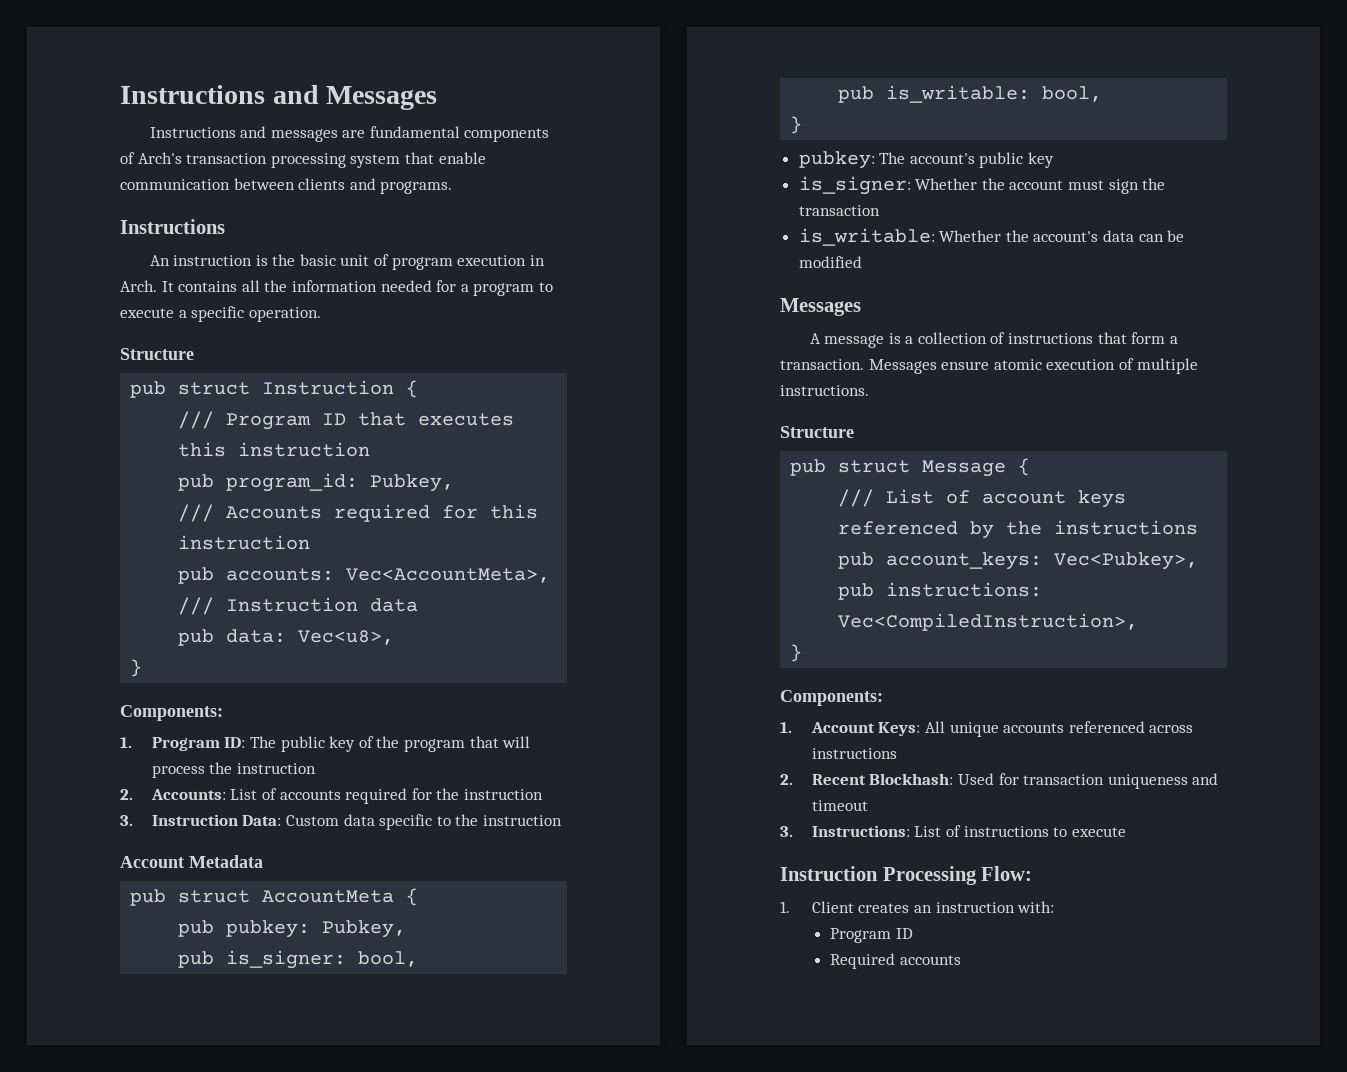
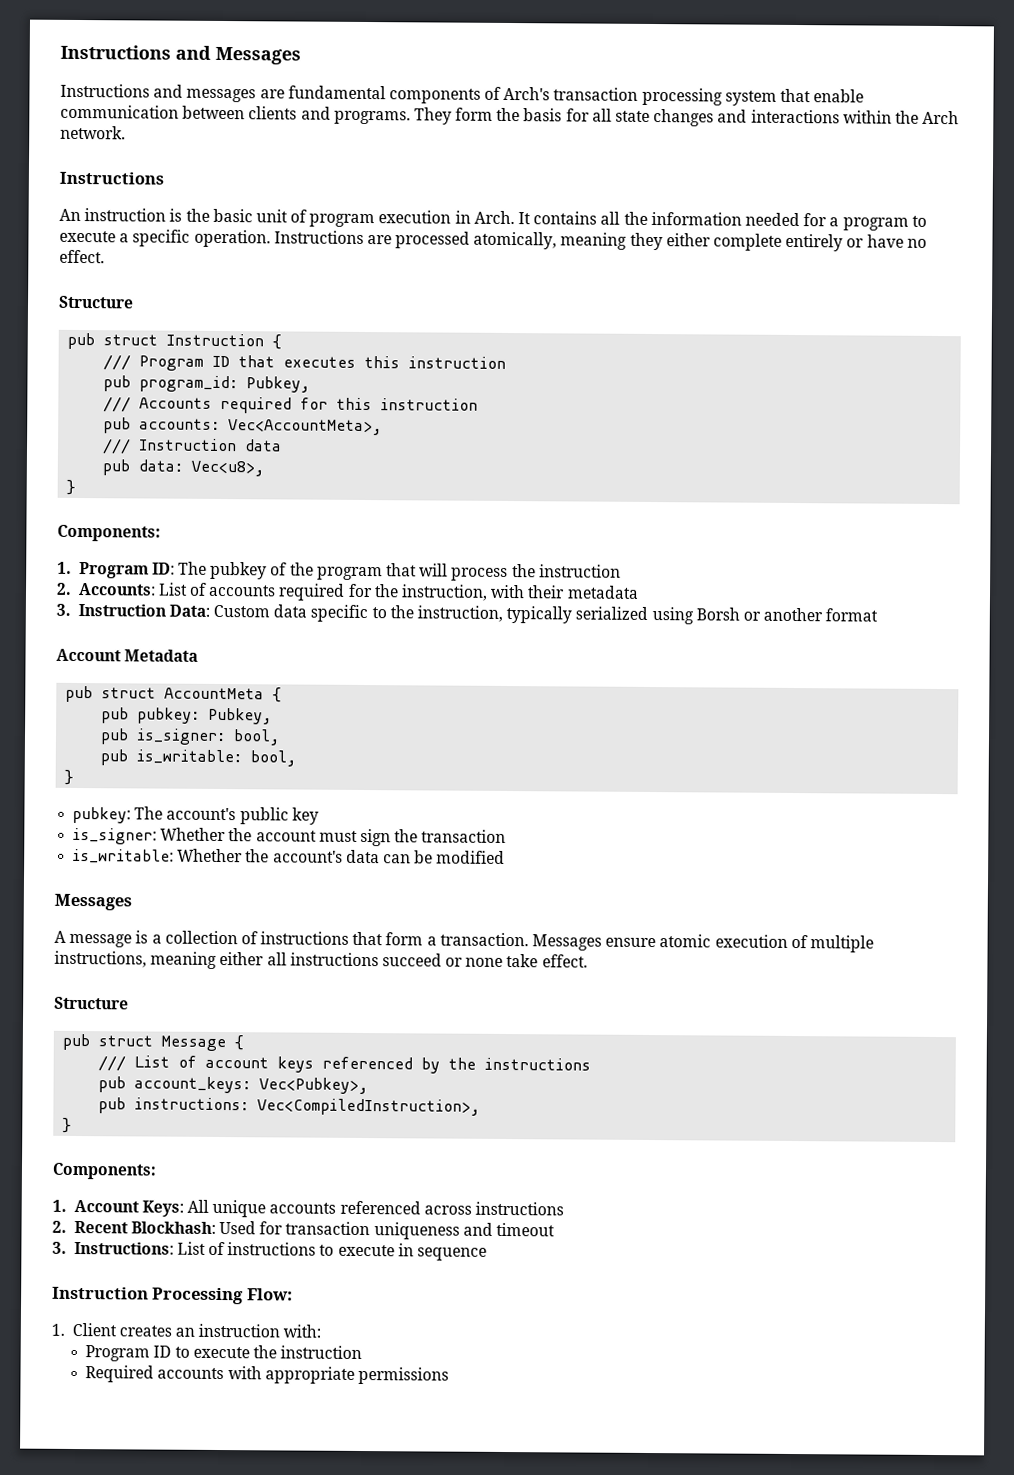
+ They form the basis for all state changes and interactions within the Arch network.
+ Instructions are processed atomically, meaning they either complete entirely or have no effect.
- 1. Program ID: The public key of the program that will process the instruction
+ 1. Program ID: The pubkey of the program that will process the instruction
- 2. Accounts: List of accounts required for the instruction
+ 2. Accounts: List of accounts required for the instruction, with their metadata
- 3. Instruction Data: Custom data specific to the instruction
+ 3. Instruction Data: Custom data specific to the instruction, typically serialized using Borsh or another format
- Messages ensure atomic execution of multiple instructions.
+ Messages ensure atomic execution of multiple instructions, meaning either all instructions succeed or none take effect.
- 3. Instructions: List of instructions to execute
+ 3. Instructions: List of instructions to execute in sequence
  1. Client creates an instruction with:
- Program ID
+ Program ID to execute the instruction
- Required accounts
+ Required accounts with appropriate permissions

